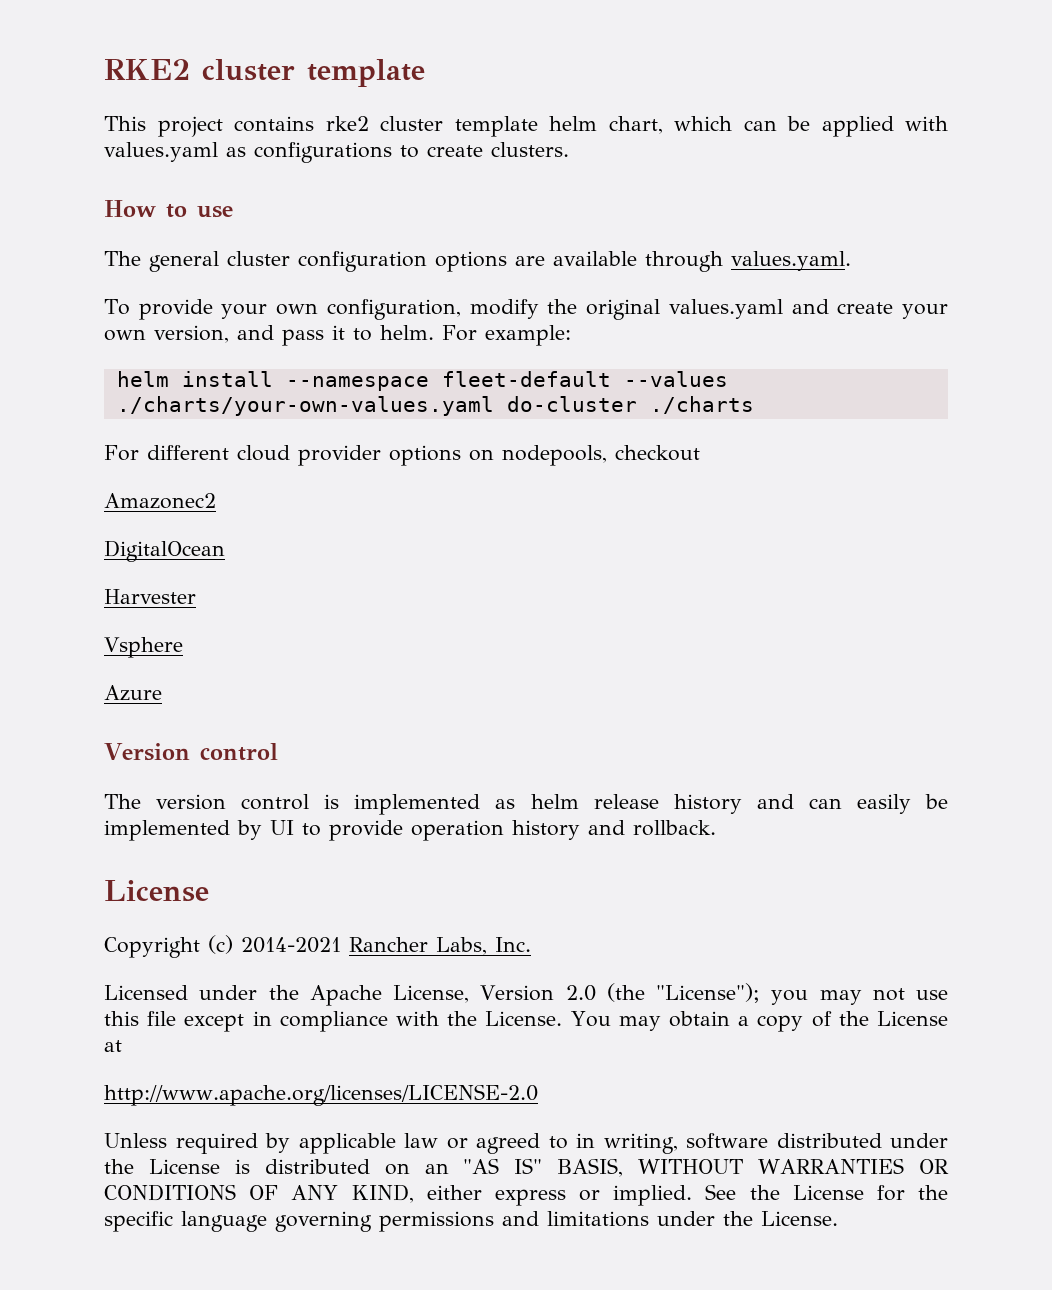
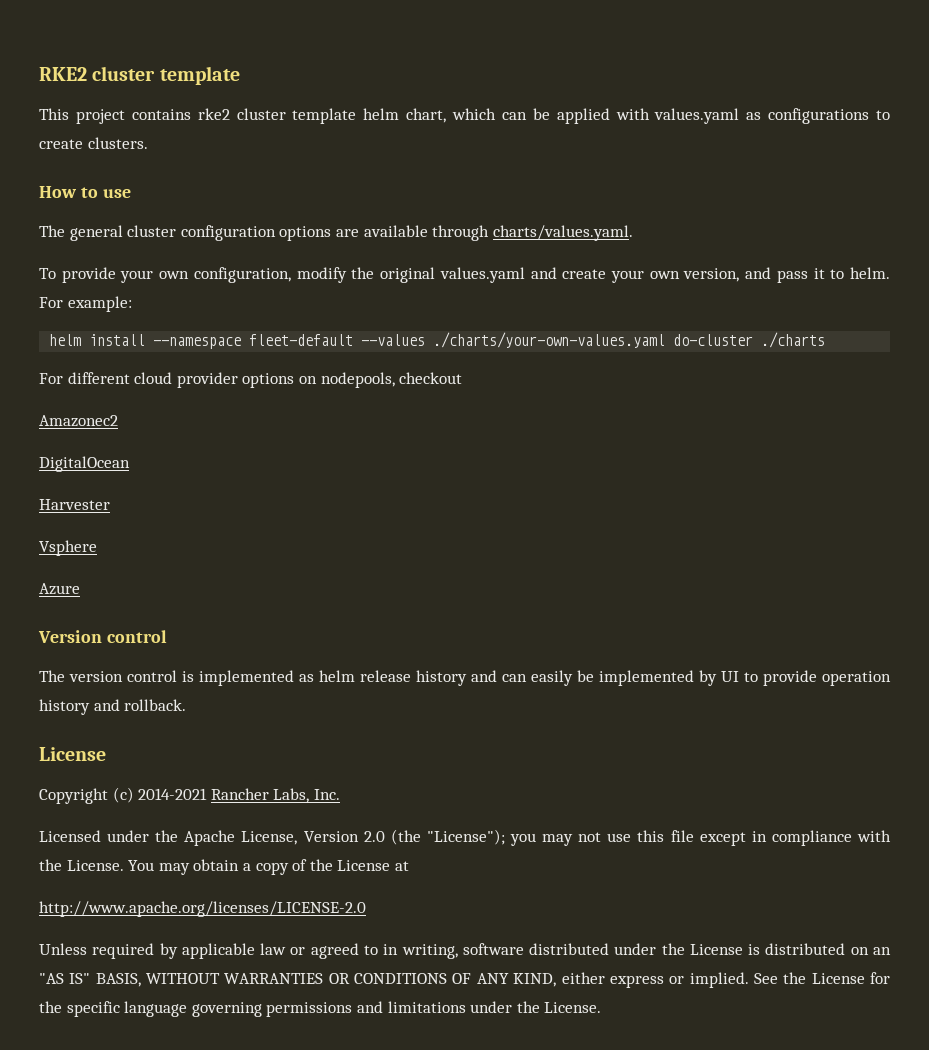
- The general cluster configuration options are available through values.yaml.
+ The general cluster configuration options are available through charts/values.yaml.

